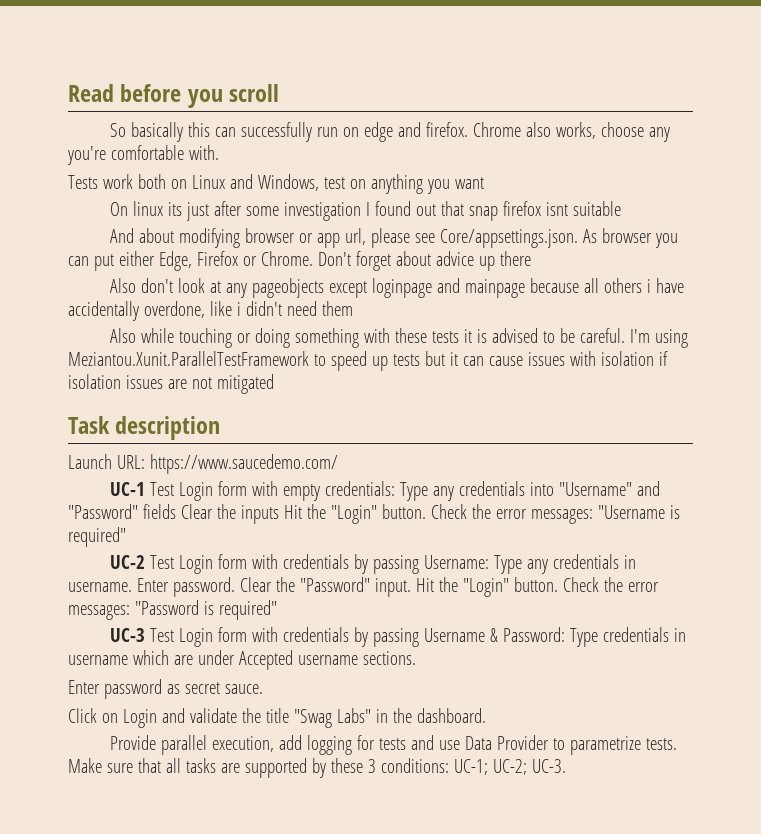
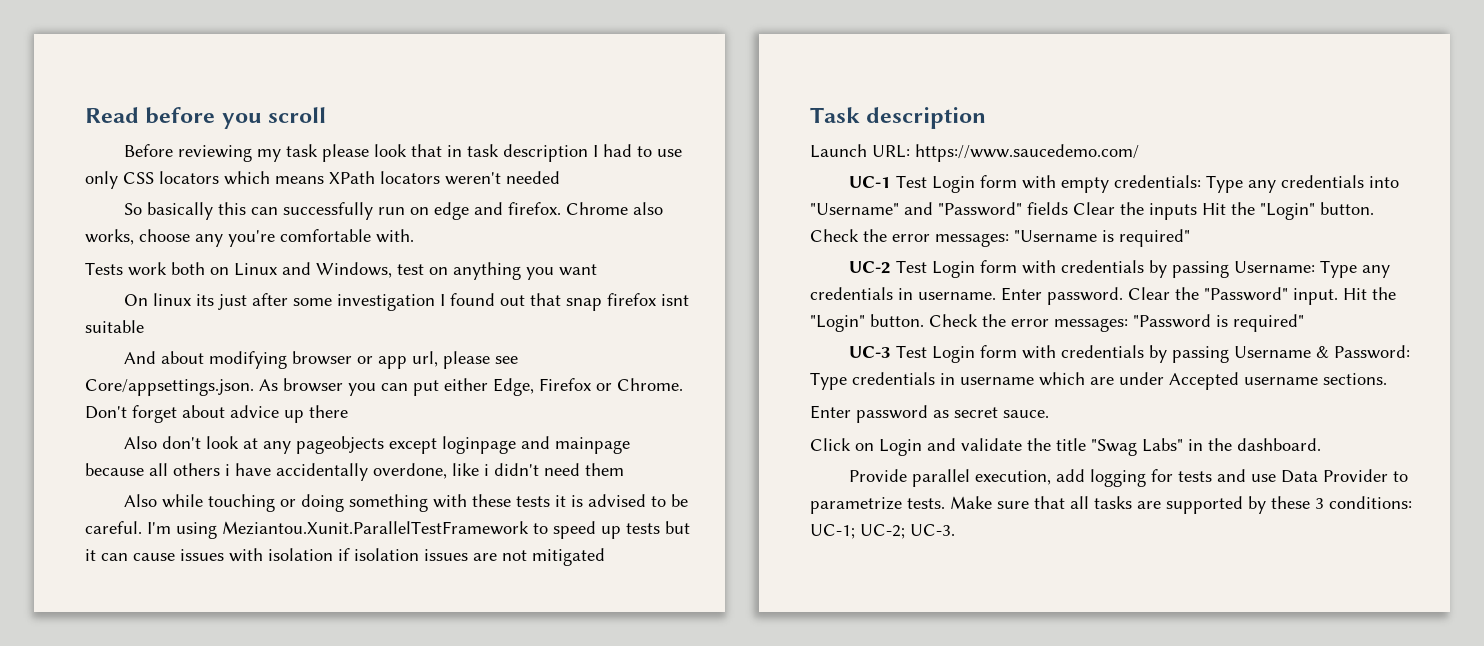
+ Before reviewing my task please look that in task description I had to use only CSS locators which means XPath locators weren't needed

